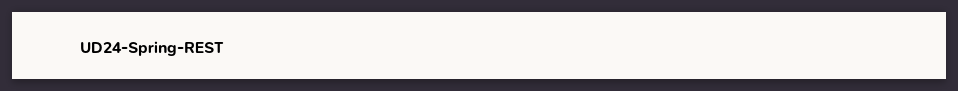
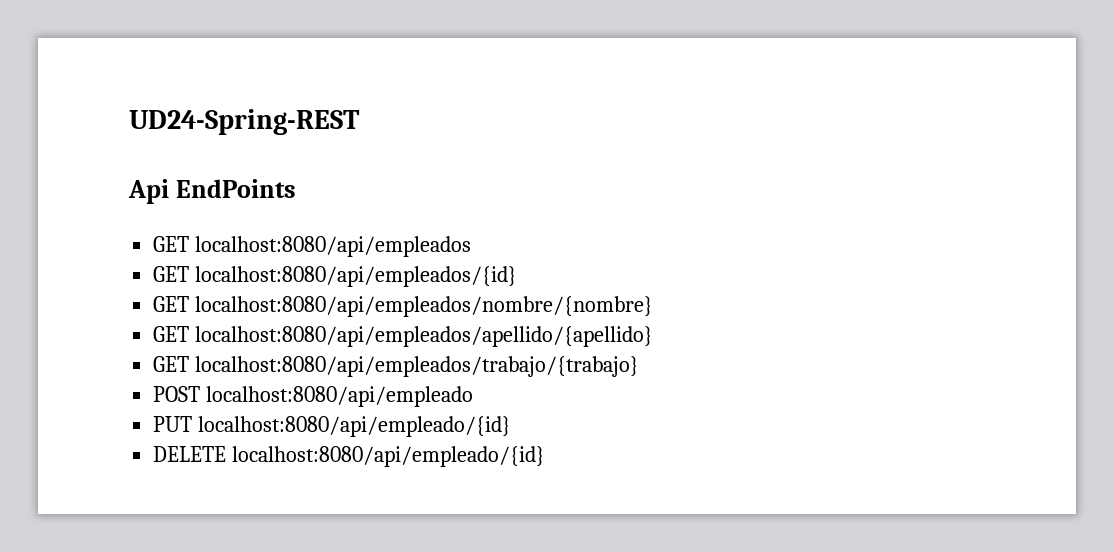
+ Api EndPoints
+ GET localhost:8080/api/empleados
+ GET localhost:8080/api/empleados/{id}
+ GET localhost:8080/api/empleados/nombre/{nombre}
+ GET localhost:8080/api/empleados/apellido/{apellido}
+ GET localhost:8080/api/empleados/trabajo/{trabajo}
+ POST localhost:8080/api/empleado
+ PUT localhost:8080/api/empleado/{id}
+ DELETE localhost:8080/api/empleado/{id}

